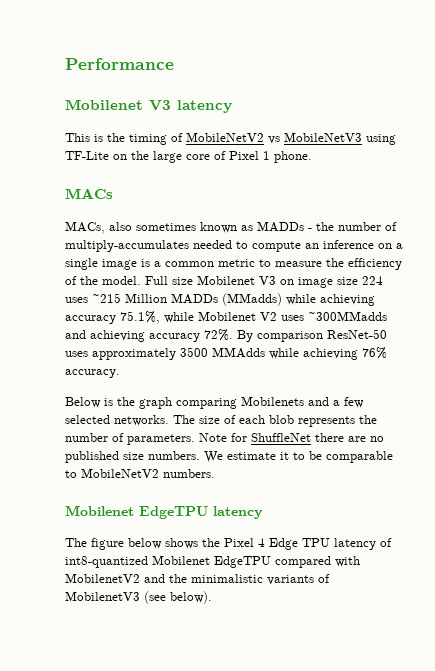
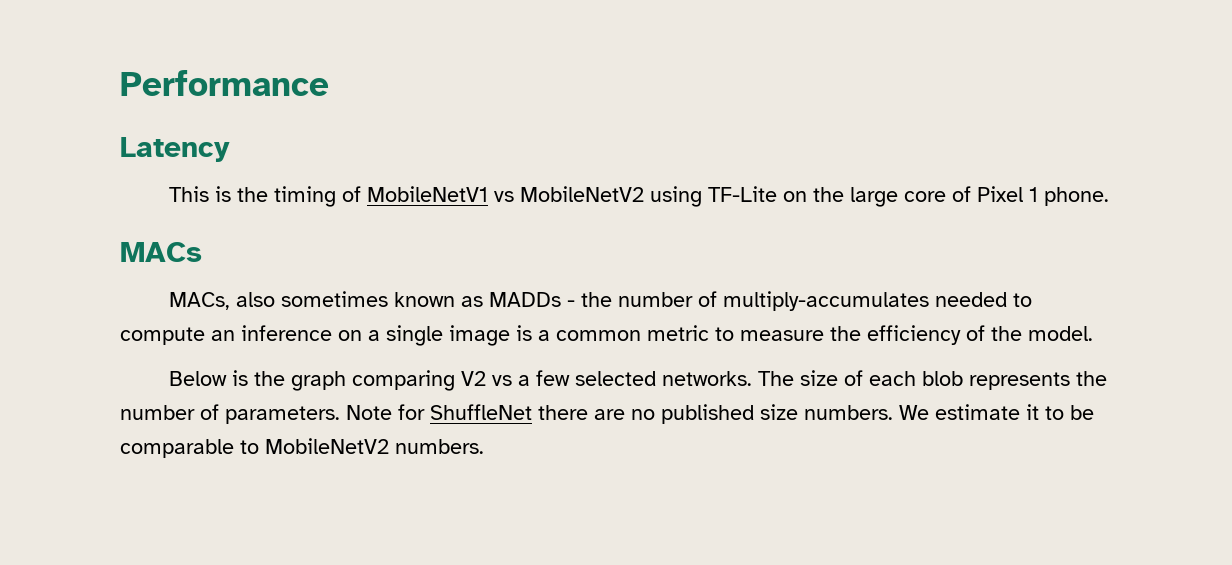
- Mobilenet V3 latency
+ Latency
- This is the timing of MobileNetV2 vs MobileNetV3 using TF-Lite on the large core of Pixel 1 phone.
+ This is the timing of MobileNetV1 vs MobileNetV2 using TF-Lite on the large core of Pixel 1 phone.
- Full size Mobilenet V3 on image size 224 uses ~215 Million MADDs (MMadds) while achieving accuracy 75.1%, while Mobilenet V2 uses ~300MMadds and achieving accuracy 72%. By comparison ResNet-50 uses approximately 3500 MMAdds while achieving 76% accuracy.
- Below is the graph comparing Mobilenets and a few selected networks.
+ Below is the graph comparing V2 vs a few selected networks.
- Mobilenet EdgeTPU latency
- The figure below shows the Pixel 4 Edge TPU latency of int8-quantized Mobilenet EdgeTPU compared with MobilenetV2 and the minimalistic variants of MobilenetV3 (see below).

